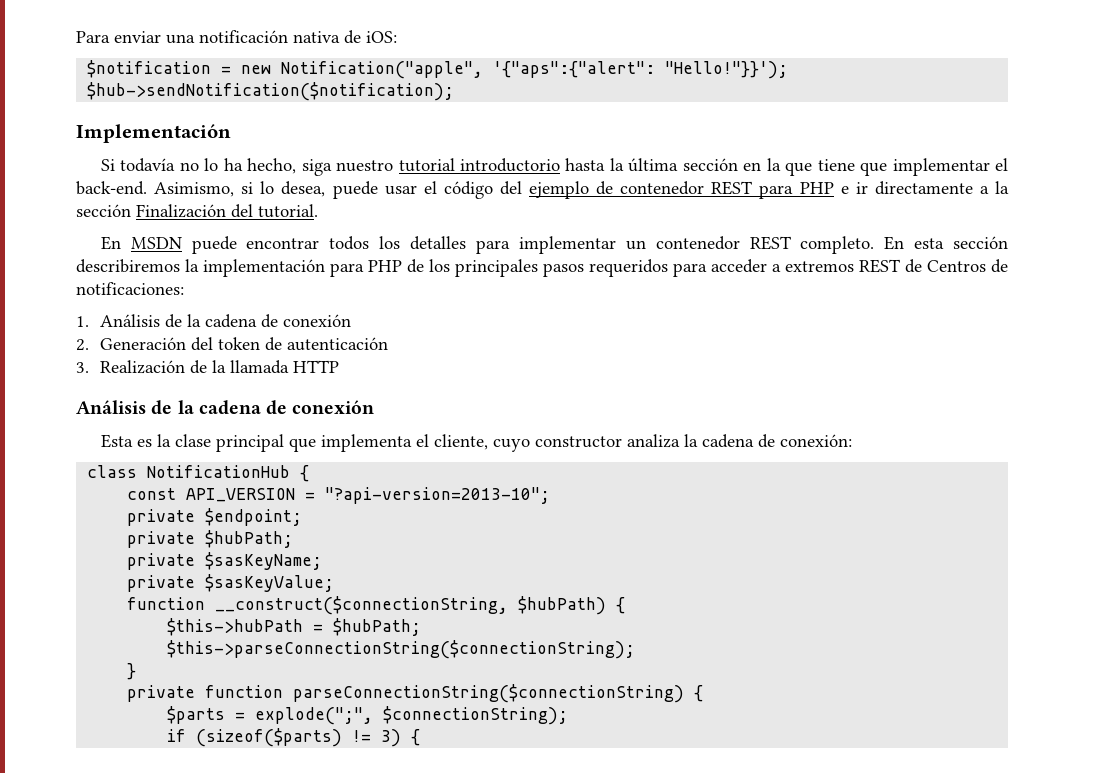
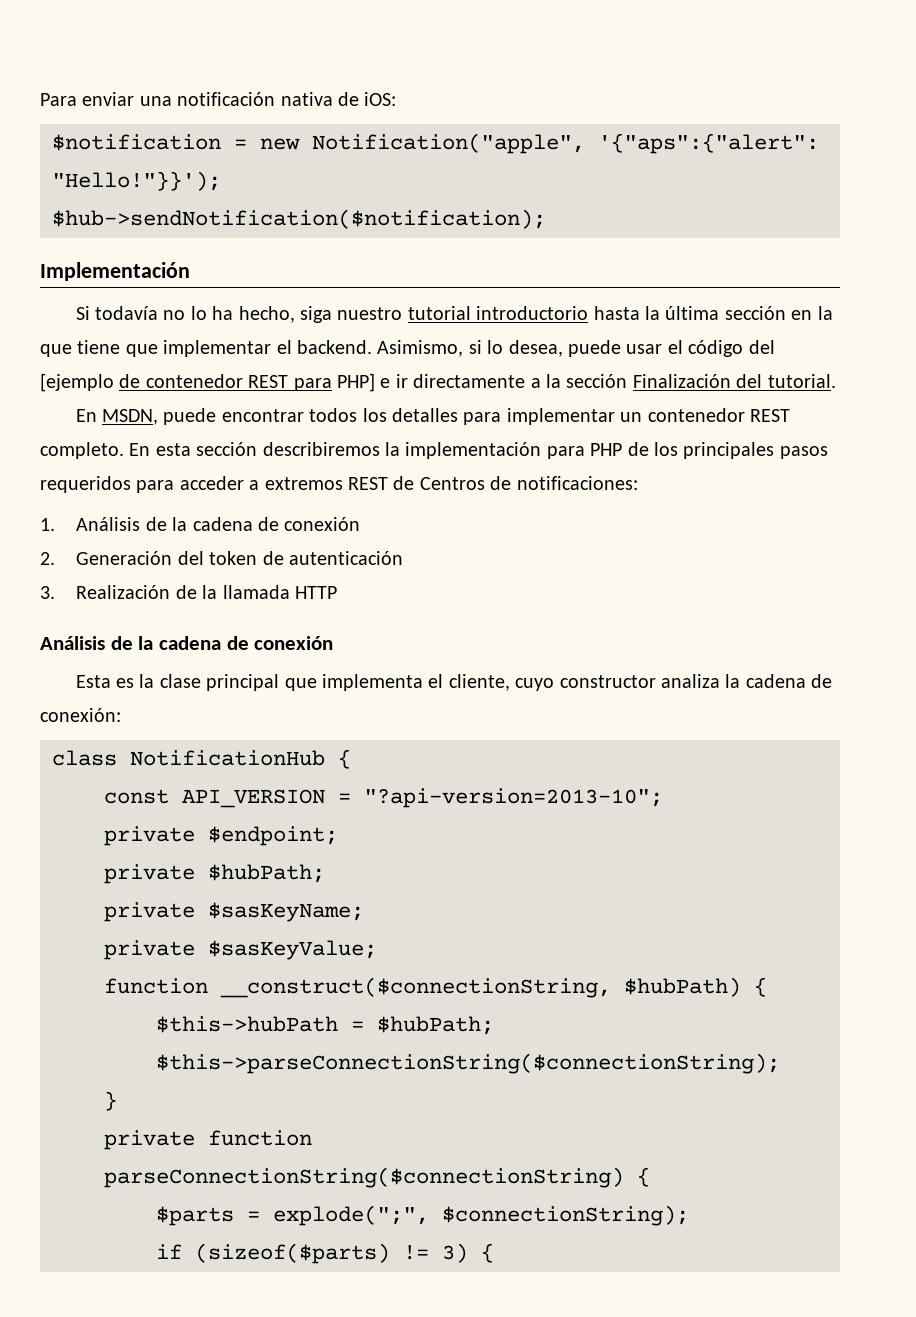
- Si todavía no lo ha hecho, siga nuestro tutorial introductorio hasta la última sección en la que tiene que implementar el back-end.
+ Si todavía no lo ha hecho, siga nuestro tutorial introductorio hasta la última sección en la que tiene que implementar el backend.
- Asimismo, si lo desea, puede usar el código del ejemplo de contenedor REST para PHP e ir directamente a la sección Finalización del tutorial.
+ Asimismo, si lo desea, puede usar el código del [ejemplo de contenedor REST para PHP] e ir directamente a la sección Finalización del tutorial.
- En MSDN puede encontrar todos los detalles para implementar un contenedor REST completo.
+ En MSDN, puede encontrar todos los detalles para implementar un contenedor REST completo.

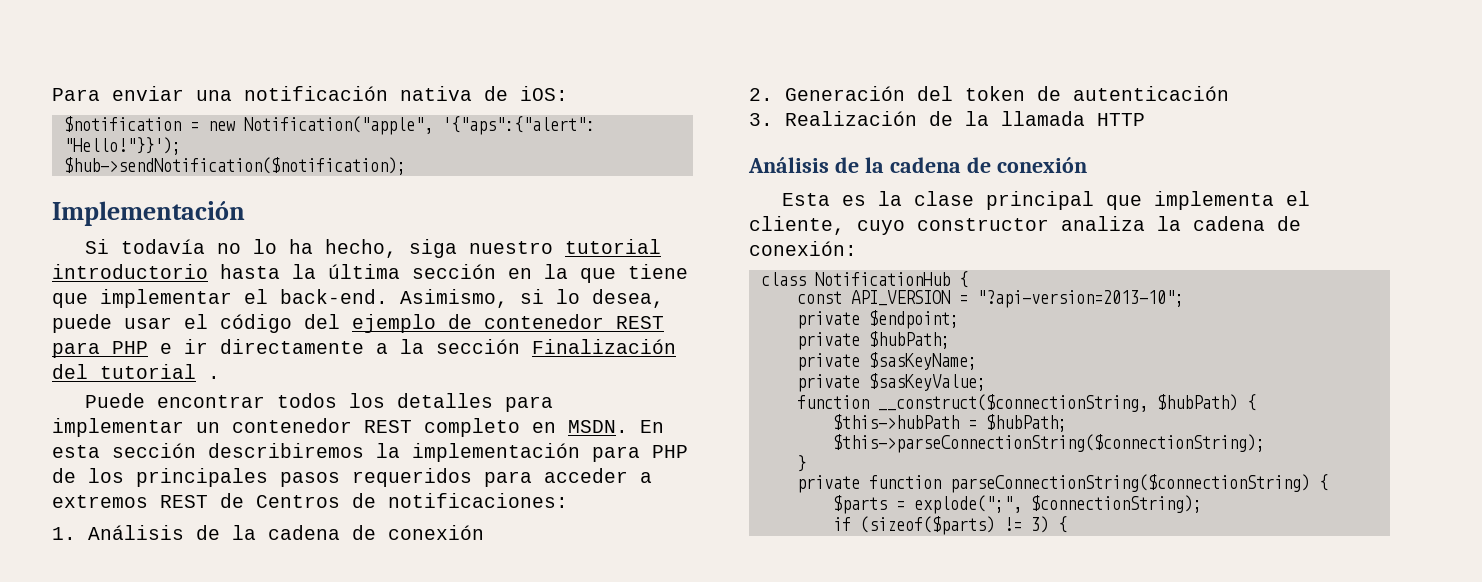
- Si todavía no lo ha hecho, siga nuestro tutorial introductorio hasta la última sección en la que tiene que implementar el backend.
+ Si todavía no lo ha hecho, siga nuestro tutorial introductorio hasta la última sección en la que tiene que implementar el back-end.
- Asimismo, si lo desea, puede usar el código del [ejemplo de contenedor REST para PHP] e ir directamente a la sección Finalización del tutorial.
- En MSDN, puede encontrar todos los detalles para implementar un contenedor REST completo.
+ Asimismo, si lo desea, puede usar el código del ejemplo de contenedor REST para PHP e ir directamente a la sección Finalización del tutorial .
+ Puede encontrar todos los detalles para implementar un contenedor REST completo en MSDN.

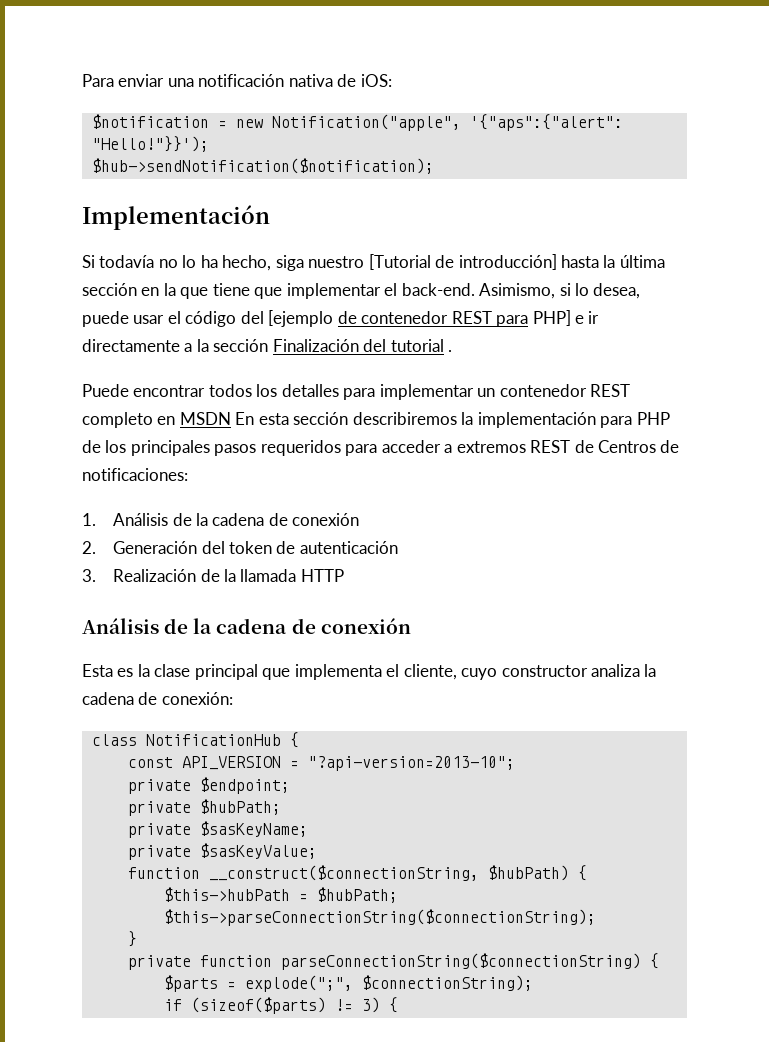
- Si todavía no lo ha hecho, siga nuestro tutorial introductorio hasta la última sección en la que tiene que implementar el back-end.
+ Si todavía no lo ha hecho, siga nuestro [Tutorial de introducción] hasta la última sección en la que tiene que implementar el back-end.
- Asimismo, si lo desea, puede usar el código del ejemplo de contenedor REST para PHP e ir directamente a la sección Finalización del tutorial .
+ Asimismo, si lo desea, puede usar el código del [ejemplo de contenedor REST para PHP] e ir directamente a la sección Finalización del tutorial .
- Puede encontrar todos los detalles para implementar un contenedor REST completo en MSDN. En esta sección describiremos la implementación para PHP de los principales pasos requeridos para acceder a extremos REST de Centros de notificaciones:
+ Puede encontrar todos los detalles para implementar un contenedor REST completo en MSDN En esta sección describiremos la implementación para PHP de los principales pasos requeridos para acceder a extremos REST de Centros de notificaciones:

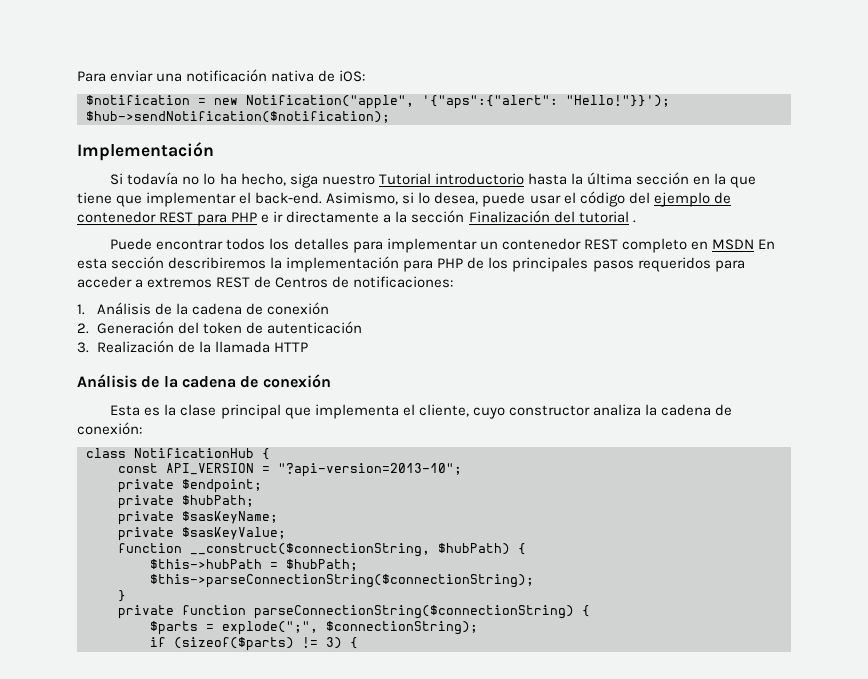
- Si todavía no lo ha hecho, siga nuestro [Tutorial de introducción] hasta la última sección en la que tiene que implementar el back-end.
+ Si todavía no lo ha hecho, siga nuestro Tutorial introductorio hasta la última sección en la que tiene que implementar el back-end.
- Asimismo, si lo desea, puede usar el código del [ejemplo de contenedor REST para PHP] e ir directamente a la sección Finalización del tutorial .
+ Asimismo, si lo desea, puede usar el código del ejemplo de contenedor REST para PHP e ir directamente a la sección Finalización del tutorial .

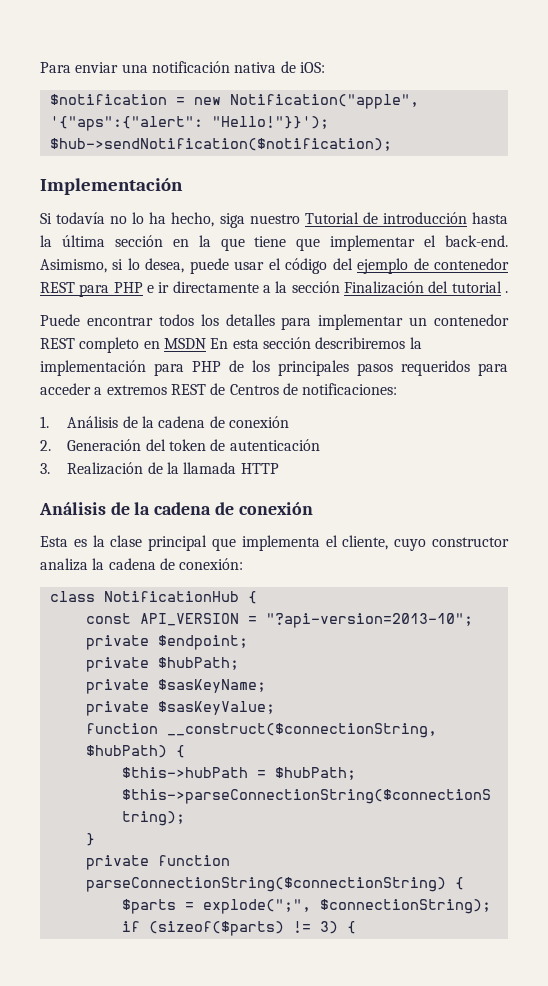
- Si todavía no lo ha hecho, siga nuestro Tutorial introductorio hasta la última sección en la que tiene que implementar el back-end.
+ Si todavía no lo ha hecho, siga nuestro Tutorial de introducción hasta la última sección en la que tiene que implementar el back-end.

